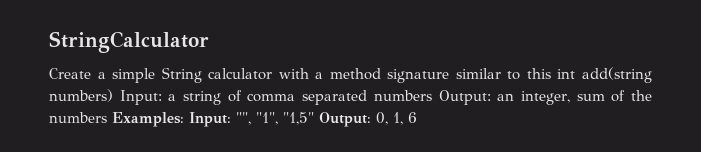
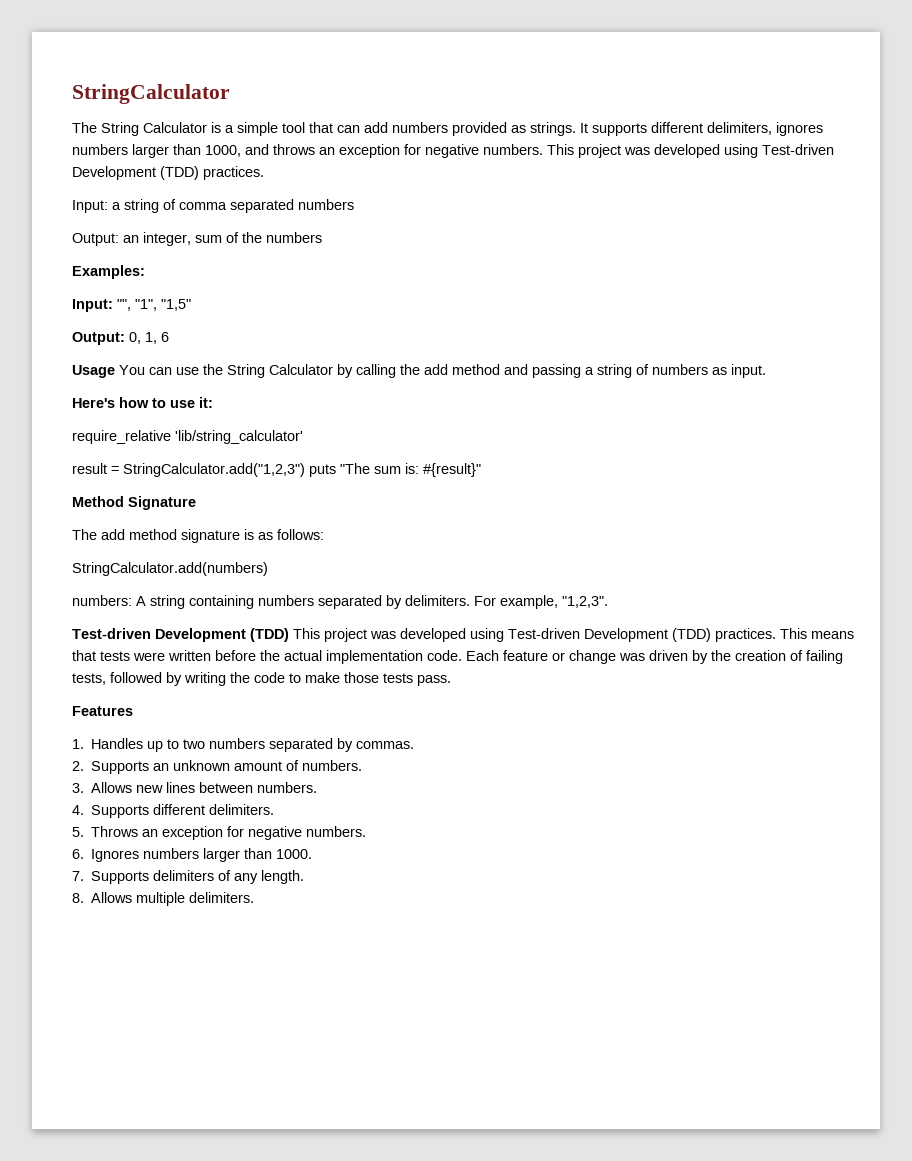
- Create a simple String calculator with a method signature similar to this int add(string numbers) Input: a string of comma separated numbers Output: an integer, sum of the numbers Examples: Input: "", "1", "1,5" Output: 0, 1, 6
+ The String Calculator is a simple tool that can add numbers provided as strings. It supports different delimiters, ignores numbers larger than 1000, and throws an exception for negative numbers. This project was developed using Test-driven Development (TDD) practices.
+ Input: a string of comma separated numbers
+ Output: an integer, sum of the numbers
+ Examples:
+ Input: "", "1", "1,5"
+ Output: 0, 1, 6
+ Usage You can use the String Calculator by calling the add method and passing a string of numbers as input.
+ Here's how to use it:
+ require_relative 'lib/string_calculator'
+ result = StringCalculator.add("1,2,3") puts "The sum is: #{result}"
+ Method Signature
+ The add method signature is as follows:
+ StringCalculator.add(numbers)
+ numbers: A string containing numbers separated by delimiters. For example, "1,2,3".
+ Test-driven Development (TDD) This project was developed using Test-driven Development (TDD) practices. This means that tests were written before the actual implementation code. Each feature or change was driven by the creation of failing tests, followed by writing the code to make those tests pass.
+ Features
+ 1. Handles up to two numbers separated by commas.
+ 2. Supports an unknown amount of numbers.
+ 3. Allows new lines between numbers.
+ 4. Supports different delimiters.
+ 5. Throws an exception for negative numbers.
+ 6. Ignores numbers larger than 1000.
+ 7. Supports delimiters of any length.
+ 8. Allows multiple delimiters.

